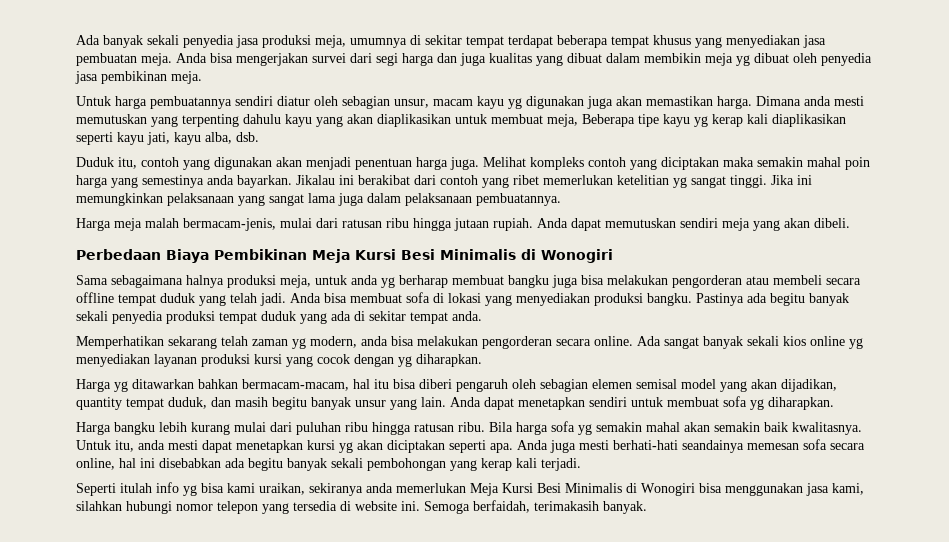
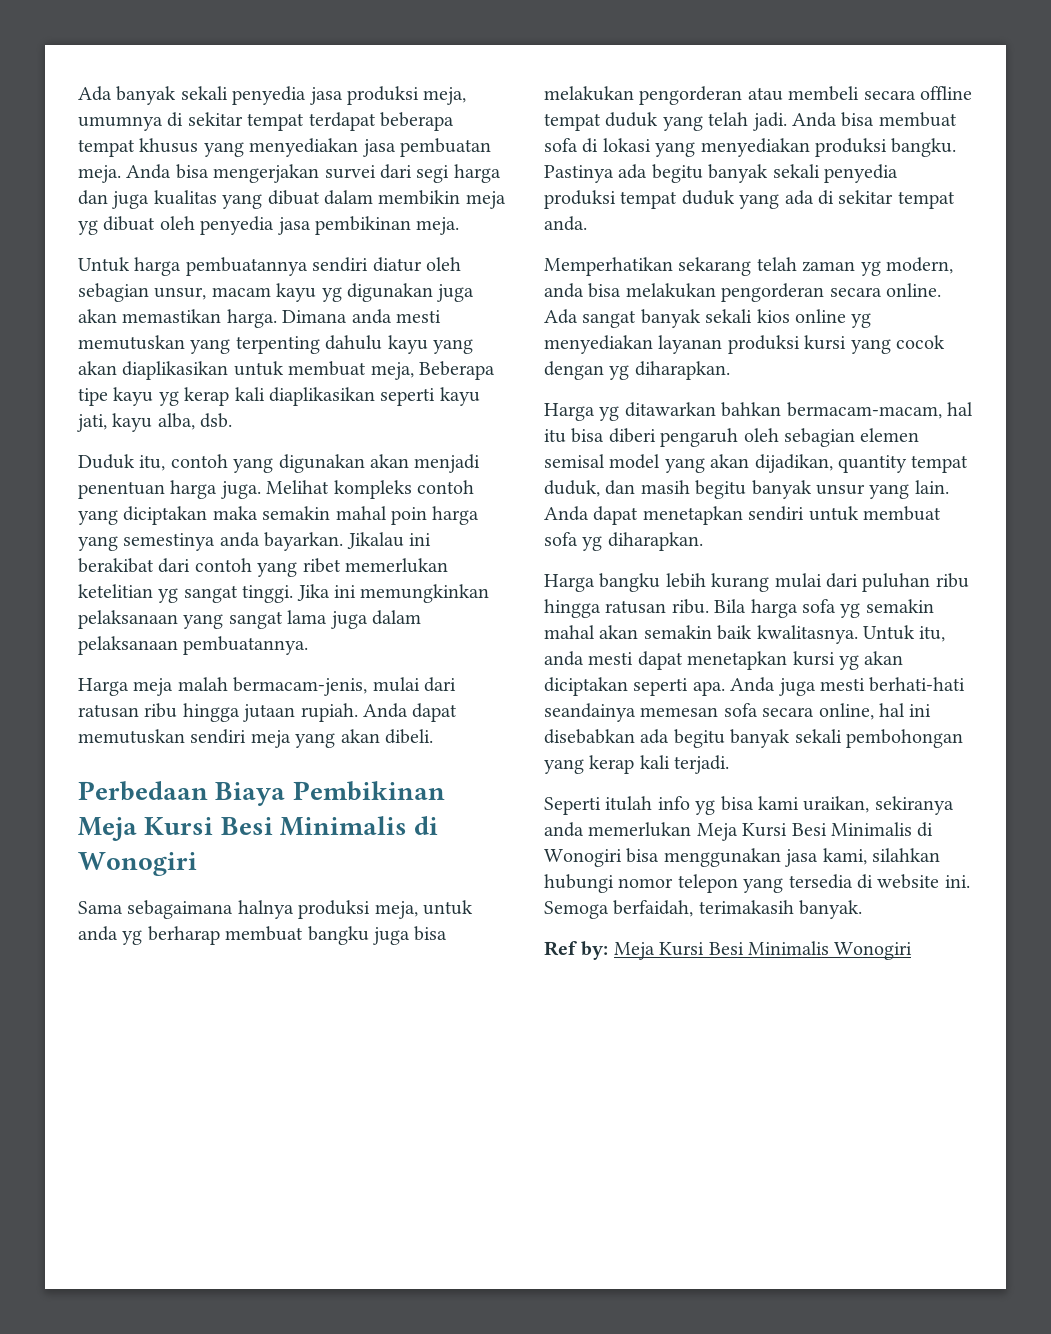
+ Ref by: Meja Kursi Besi Minimalis Wonogiri

